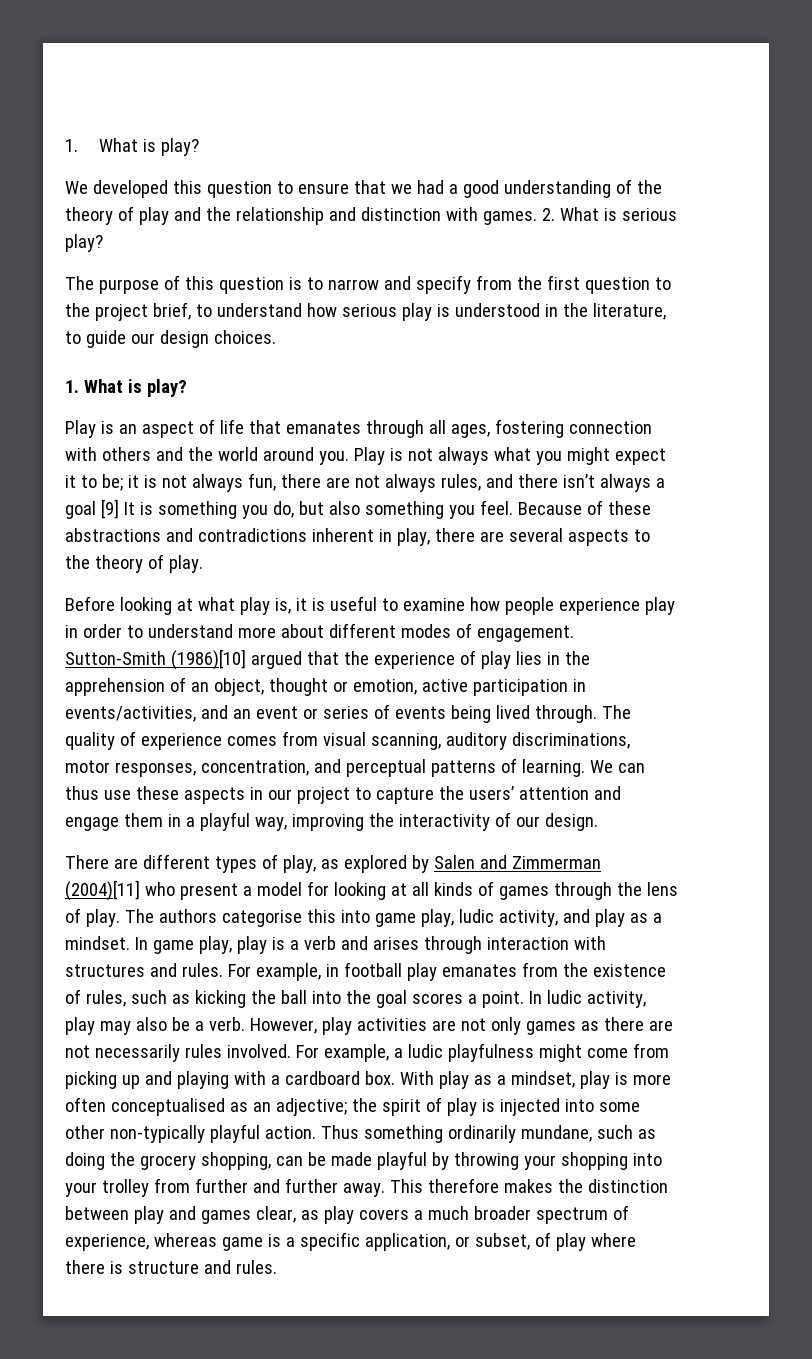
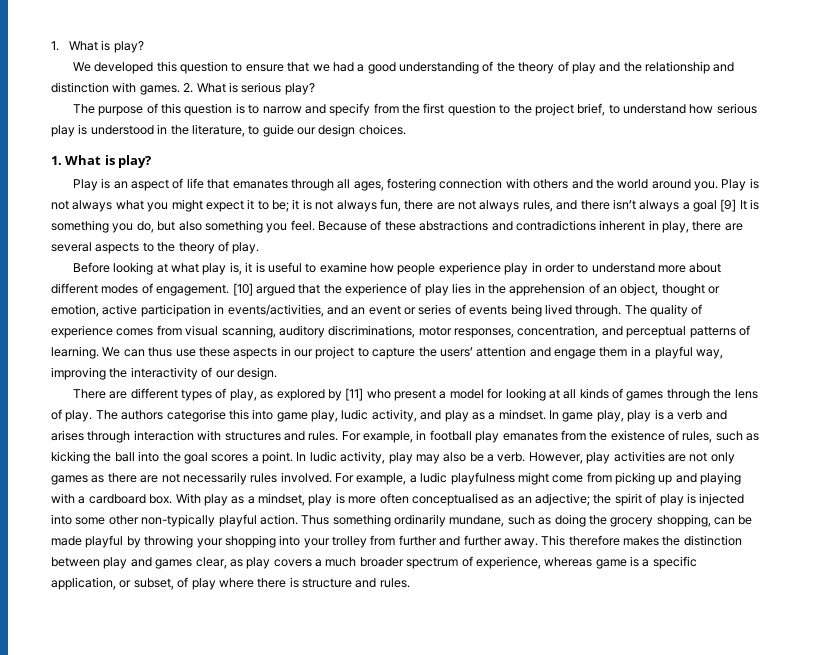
- Sutton-Smith (1986)[10] argued that the experience of play lies in the apprehension of an object, thought or emotion, active participation in events/activities, and an event or series of events being lived through.
+ [10] argued that the experience of play lies in the apprehension of an object, thought or emotion, active participation in events/activities, and an event or series of events being lived through.
- There are different types of play, as explored by Salen and Zimmerman (2004)[11] who present a model for looking at all kinds of games through the lens of play.
+ There are different types of play, as explored by [11] who present a model for looking at all kinds of games through the lens of play.

